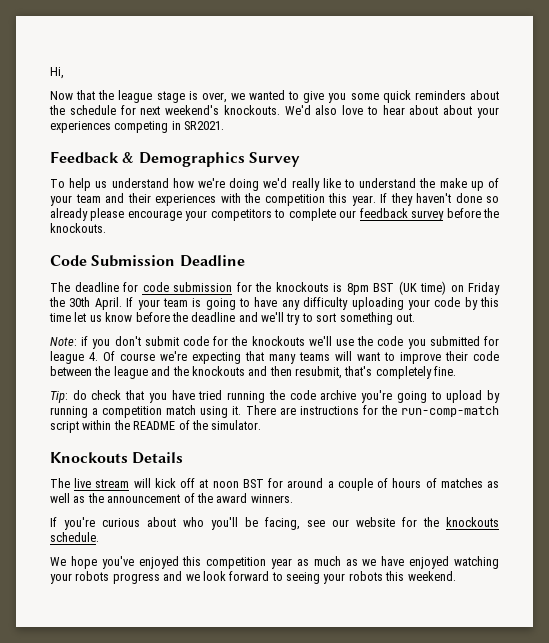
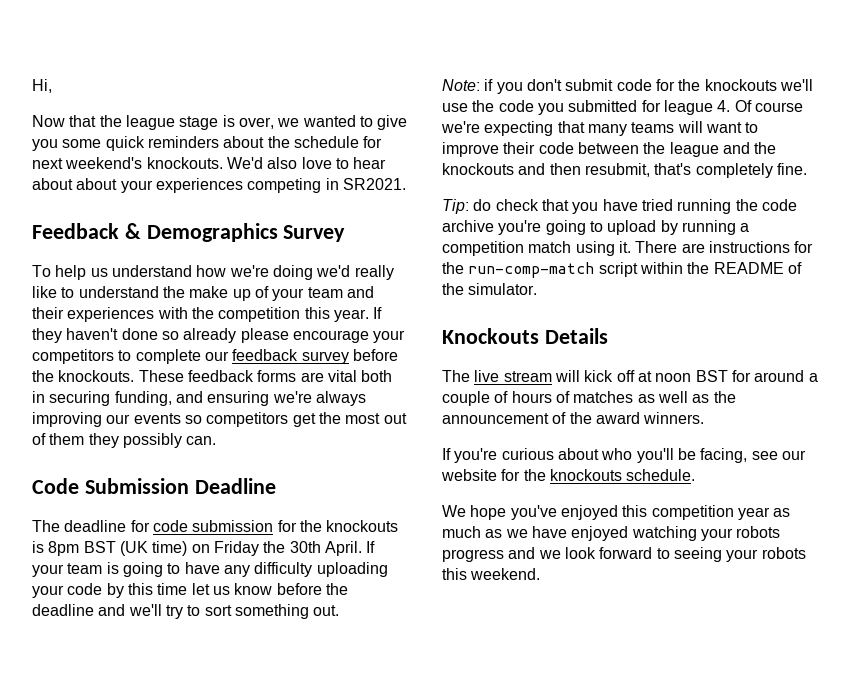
+ These feedback forms are vital both in securing funding, and ensuring we're always improving our events so competitors get the most out of them they possibly can.

